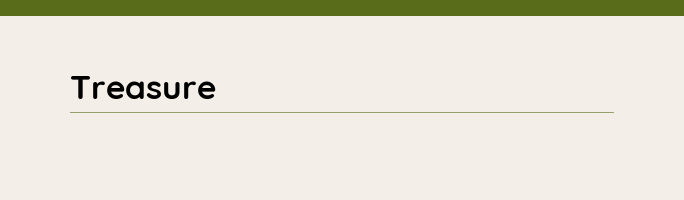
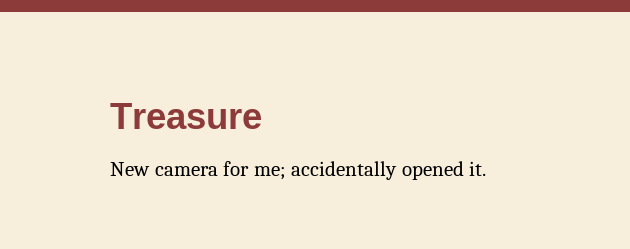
+ New camera for me; accidentally opened it.

